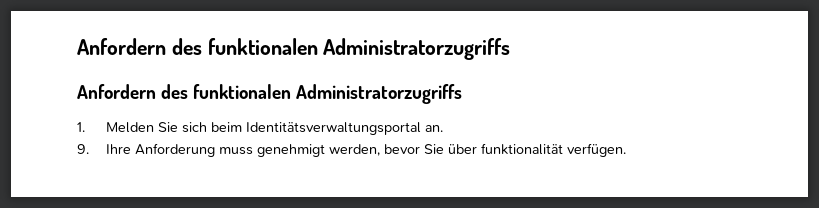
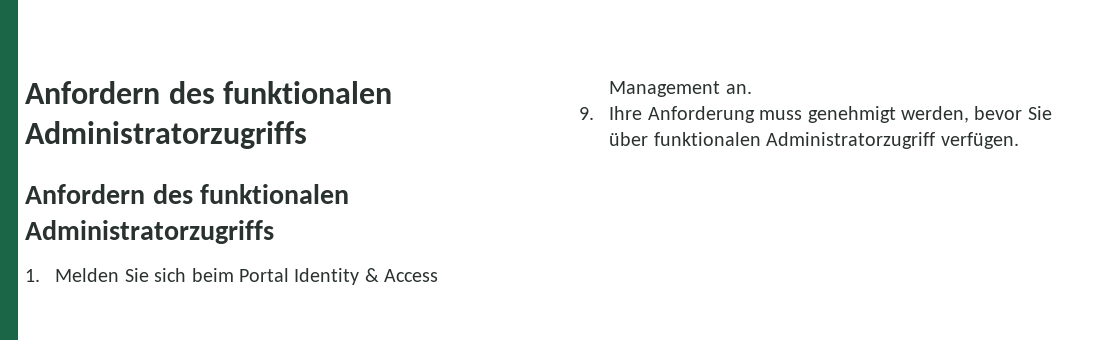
- 1. Melden Sie sich beim Identitätsverwaltungsportal an.
+ 1. Melden Sie sich beim Portal Identity & Access Management an.
- 9. Ihre Anforderung muss genehmigt werden, bevor Sie über funktionalität verfügen.
+ 9. Ihre Anforderung muss genehmigt werden, bevor Sie über funktionalen Administratorzugriff verfügen.

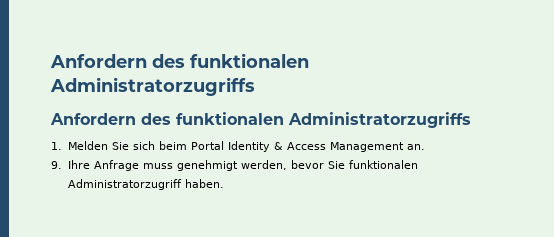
- 9. Ihre Anforderung muss genehmigt werden, bevor Sie über funktionalen Administratorzugriff verfügen.
+ 9. Ihre Anfrage muss genehmigt werden, bevor Sie funktionalen Administratorzugriff haben.

